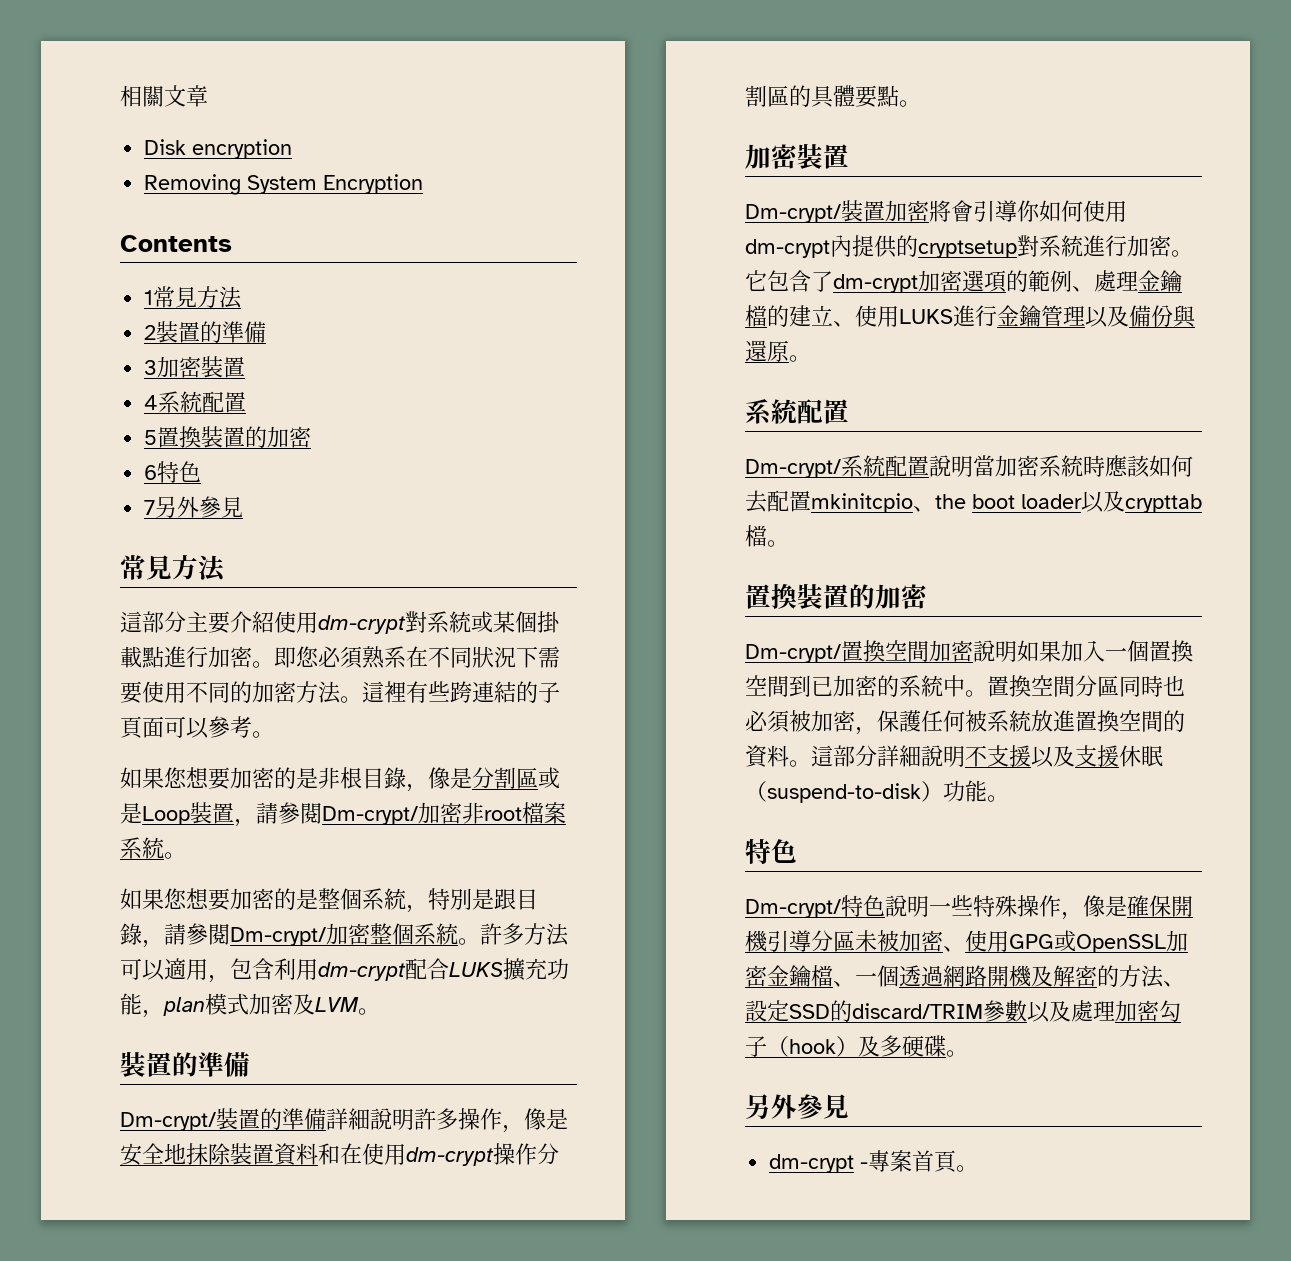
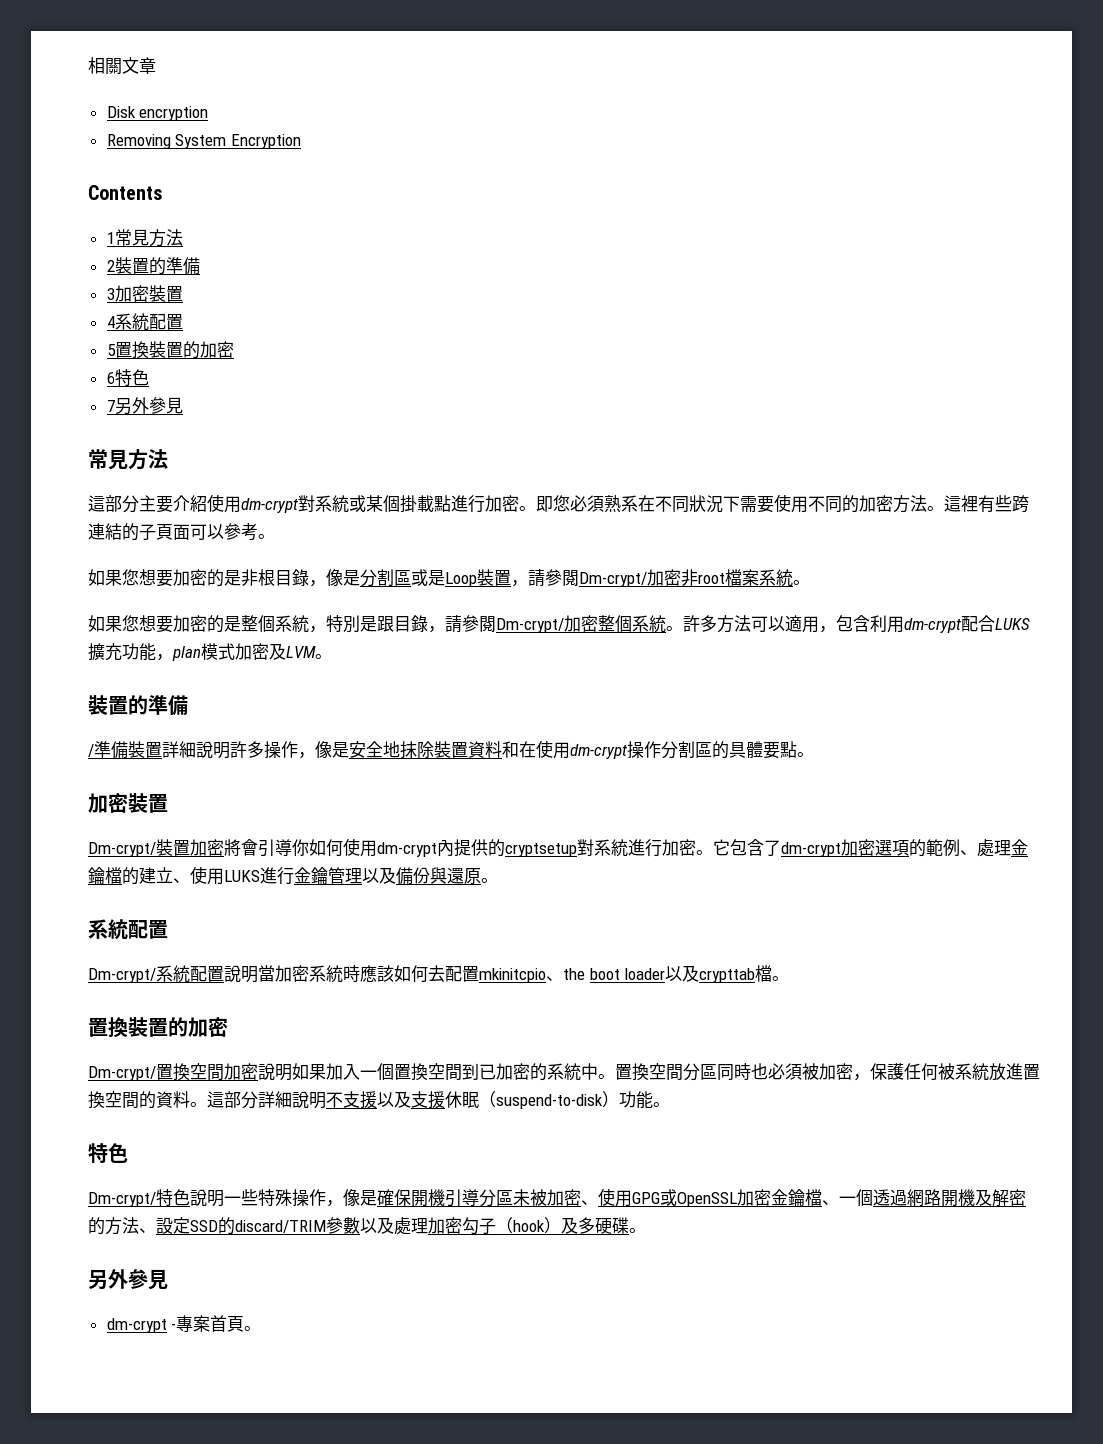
- Dm-crypt/裝置的準備詳細說明許多操作，像是安全地抹除裝置資料和在使用dm-crypt操作分割區的具體要點。
+ /準備裝置詳細說明許多操作，像是安全地抹除裝置資料和在使用dm-crypt操作分割區的具體要點。

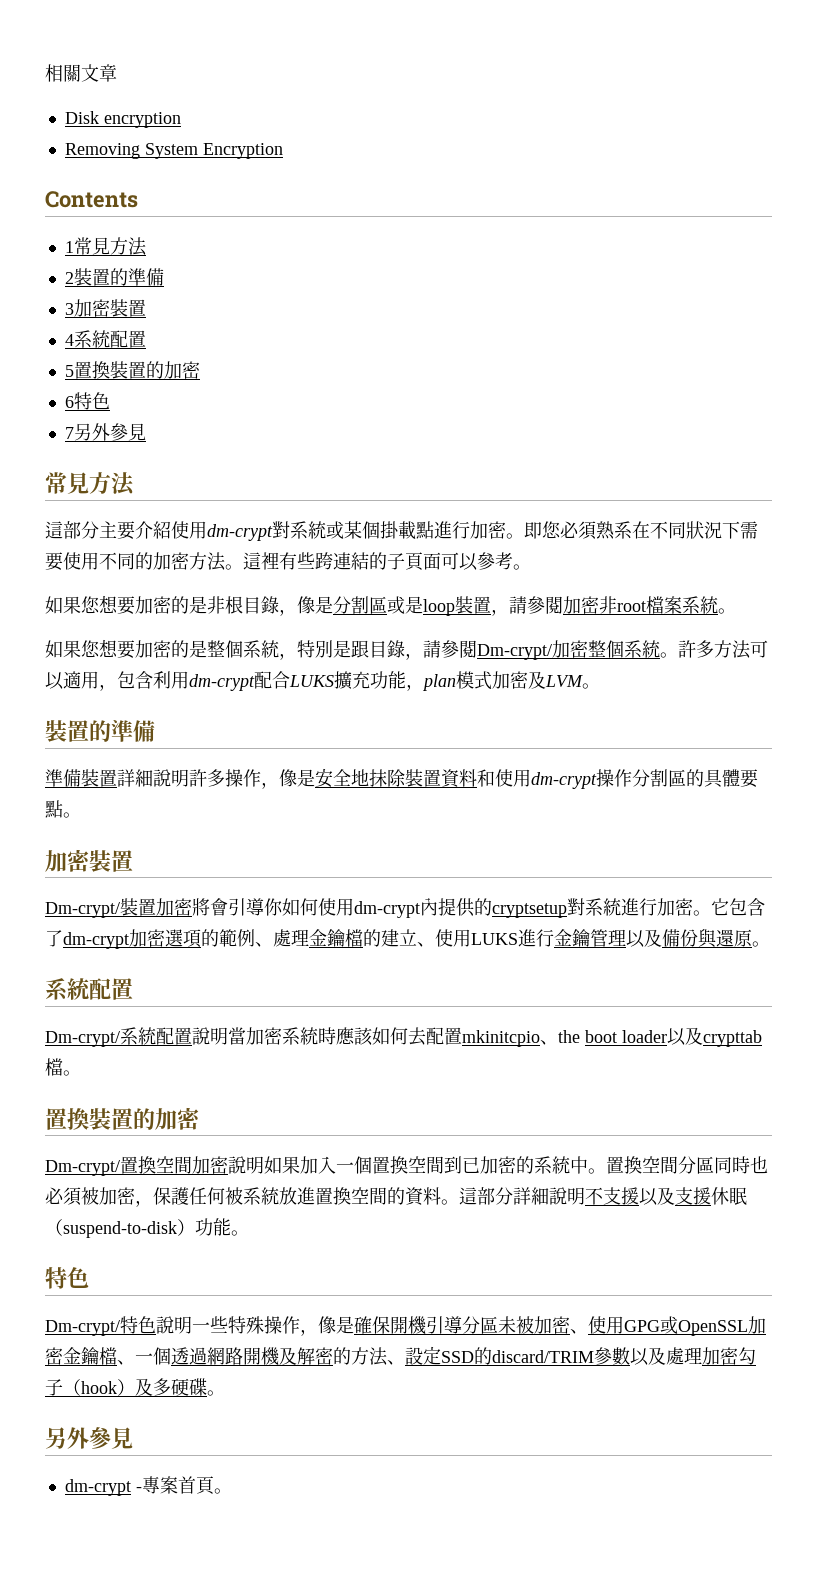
- 如果您想要加密的是非根目錄，像是分割區或是Loop裝置，請參閱Dm-crypt/加密非root檔案系統。
+ 如果您想要加密的是非根目錄，像是分割區或是loop裝置，請參閱加密非root檔案系統。
- /準備裝置詳細說明許多操作，像是安全地抹除裝置資料和在使用dm-crypt操作分割區的具體要點。
+ 準備裝置詳細說明許多操作，像是安全地抹除裝置資料和使用dm-crypt操作分割區的具體要點。

